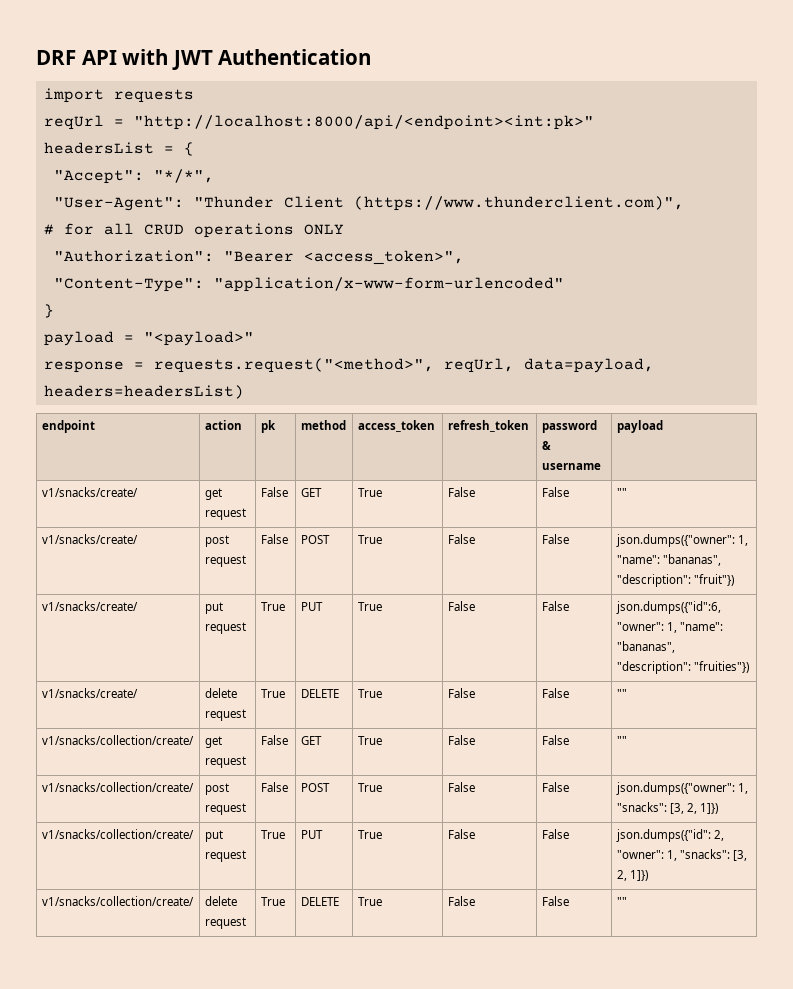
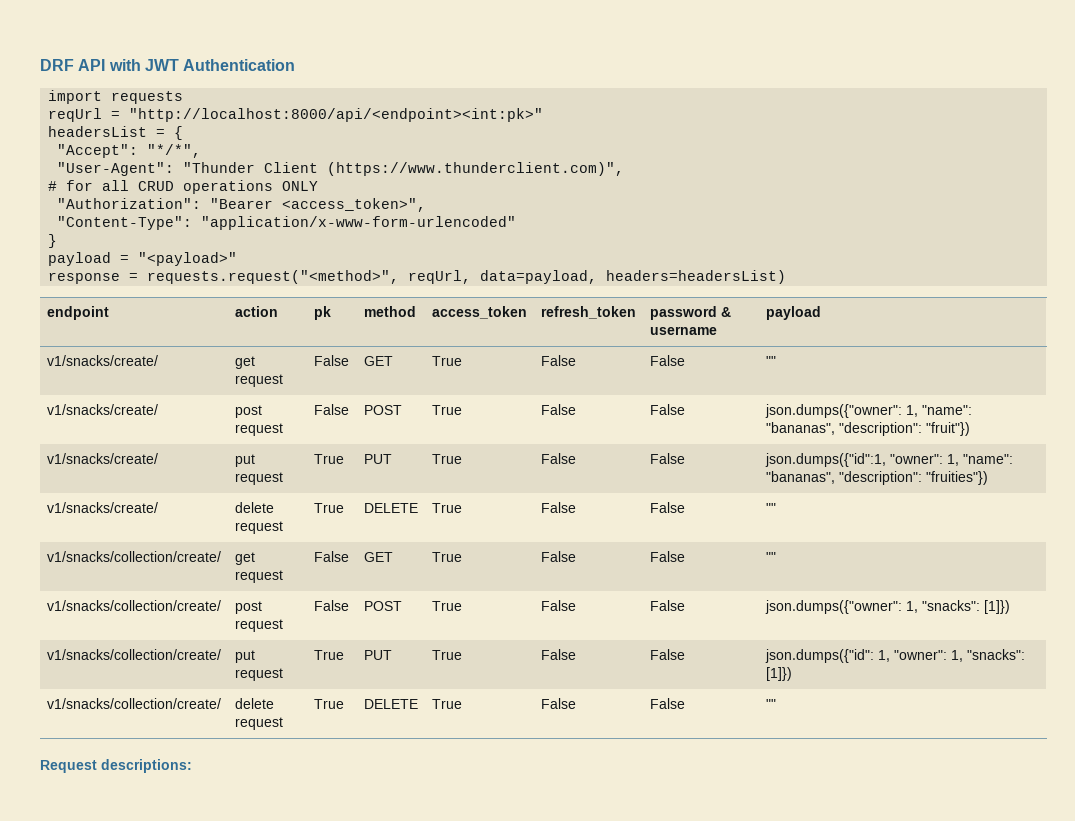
- v1/snacks/create/ | put request | True | PUT | True | False | False | json.dumps({"id":6, "owner": 1, "name": "bananas", "description": "fruities"})
+ v1/snacks/create/ | put request | True | PUT | True | False | False | json.dumps({"id":1, "owner": 1, "name": "bananas", "description": "fruities"})
- v1/snacks/collection/create/ | post request | False | POST | True | False | False | json.dumps({"owner": 1, "snacks": [3, 2, 1]})
+ v1/snacks/collection/create/ | post request | False | POST | True | False | False | json.dumps({"owner": 1, "snacks": [1]})
- v1/snacks/collection/create/ | put request | True | PUT | True | False | False | json.dumps({"id": 2, "owner": 1, "snacks": [3, 2, 1]})
+ v1/snacks/collection/create/ | put request | True | PUT | True | False | False | json.dumps({"id": 1, "owner": 1, "snacks": [1]})
+ Request descriptions:

